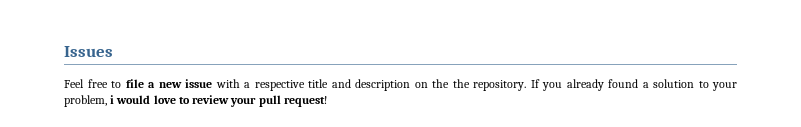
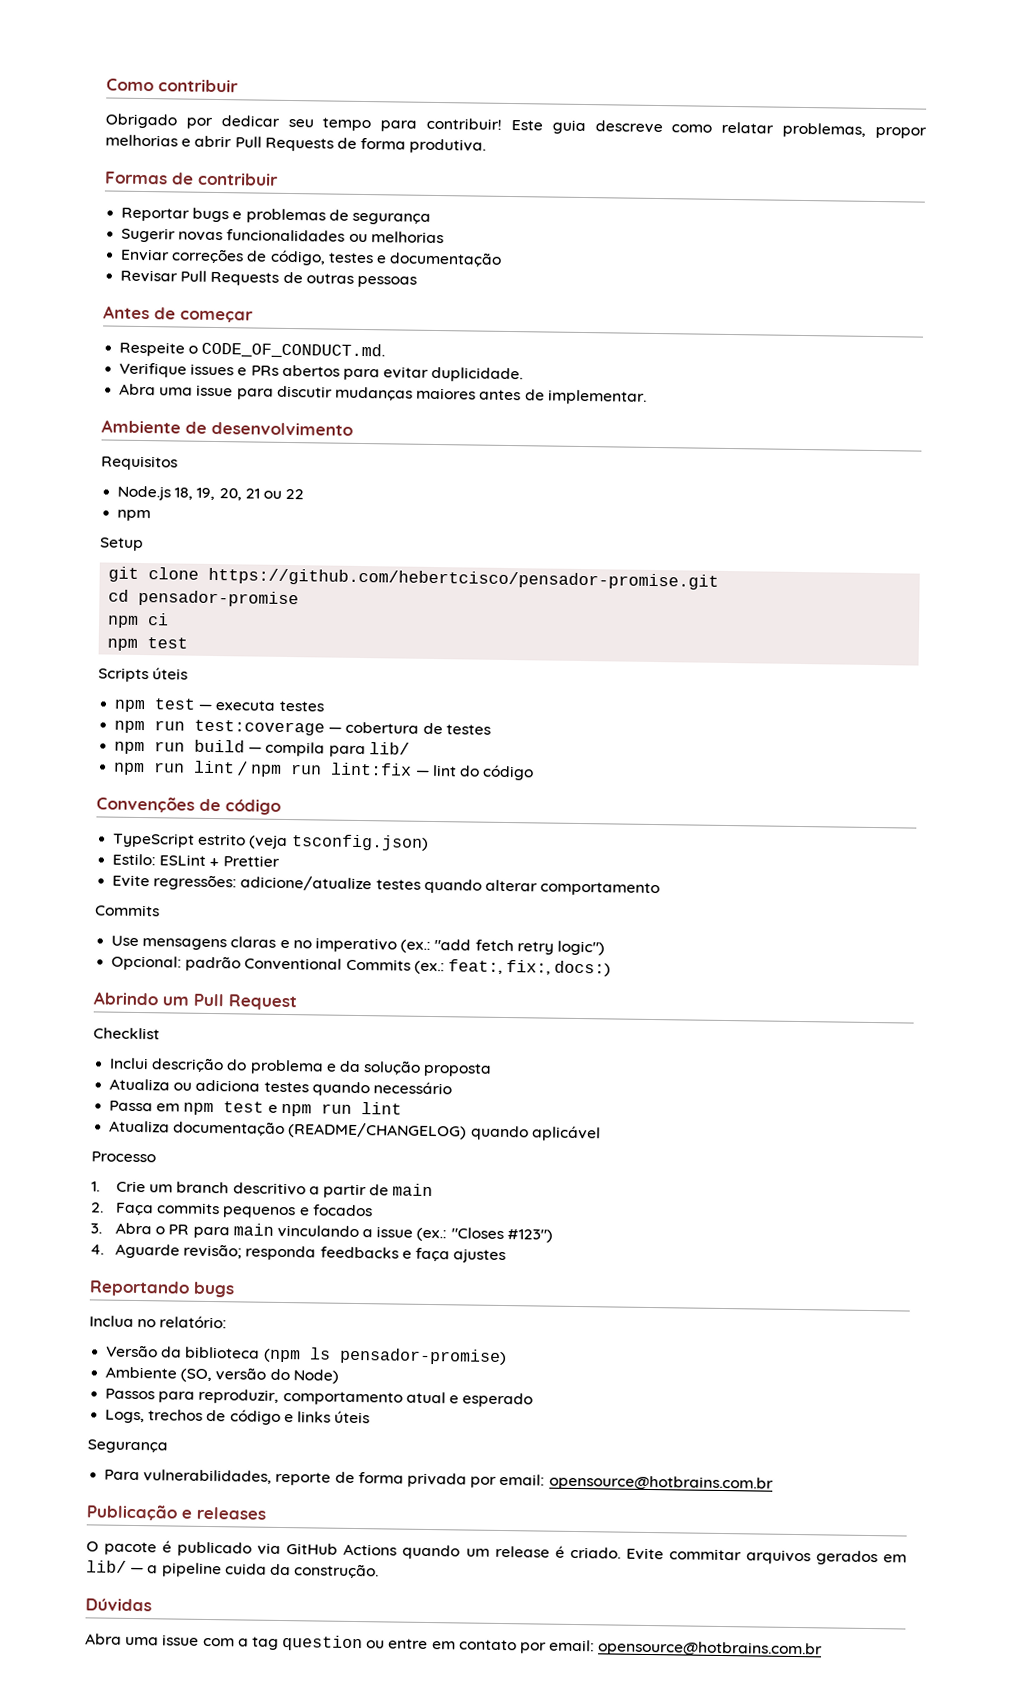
- Issues
- Feel free to file a new issue with a respective title and description on the the repository. If you already found a solution to your problem, i would love to review your pull request!
+ Como contribuir
+ Obrigado por dedicar seu tempo para contribuir! Este guia descreve como relatar problemas, propor melhorias e abrir Pull Requests de forma produtiva.
+ Formas de contribuir
+ Reportar bugs e problemas de segurança
+ Sugerir novas funcionalidades ou melhorias
+ Enviar correções de código, testes e documentação
+ Revisar Pull Requests de outras pessoas
+ Antes de começar
+ Respeite o CODE_OF_CONDUCT.md.
+ Verifique issues e PRs abertos para evitar duplicidade.
+ Abra uma issue para discutir mudanças maiores antes de implementar.
+ Ambiente de desenvolvimento
+ Requisitos
+ Node.js 18, 19, 20, 21 ou 22
+ npm
+ Setup
+ git clone https://github.com/hebertcisco/pensador-promise.git
+ cd pensador-promise
+ npm ci
+ npm test
+ Scripts úteis
+ npm test — executa testes
+ npm run test:coverage — cobertura de testes
+ npm run build — compila para lib/
+ npm run lint / npm run lint:fix — lint do código
+ Convenções de código
+ TypeScript estrito (veja tsconfig.json)
+ Estilo: ESLint + Prettier
+ Evite regressões: adicione/atualize testes quando alterar comportamento
+ Commits
+ Use mensagens claras e no imperativo (ex.: "add fetch retry logic")
+ Opcional: padrão Conventional Commits (ex.: feat:, fix:, docs:)
+ Abrindo um Pull Request
+ Checklist
+ Inclui descrição do problema e da solução proposta
+ Atualiza ou adiciona testes quando necessário
+ Passa em npm test e npm run lint
+ Atualiza documentação (README/CHANGELOG) quando aplicável
+ Processo
+ 1. Crie um branch descritivo a partir de main
+ 2. Faça commits pequenos e focados
+ 3. Abra o PR para main vinculando a issue (ex.: "Closes #123")
+ 4. Aguarde revisão; responda feedbacks e faça ajustes
+ Reportando bugs
+ Inclua no relatório:
+ Versão da biblioteca (npm ls pensador-promise)
+ Ambiente (SO, versão do Node)
+ Passos para reproduzir, comportamento atual e esperado
+ Logs, trechos de código e links úteis
+ Segurança
+ Para vulnerabilidades, reporte de forma privada por email: opensource@hotbrains.com.br
+ Publicação e releases
+ O pacote é publicado via GitHub Actions quando um release é criado. Evite commitar arquivos gerados em lib/ — a pipeline cuida da construção.
+ Dúvidas
+ Abra uma issue com a tag question ou entre em contato por email: opensource@hotbrains.com.br

